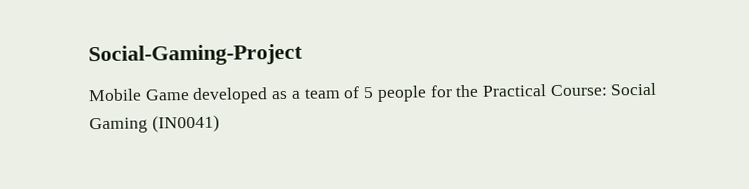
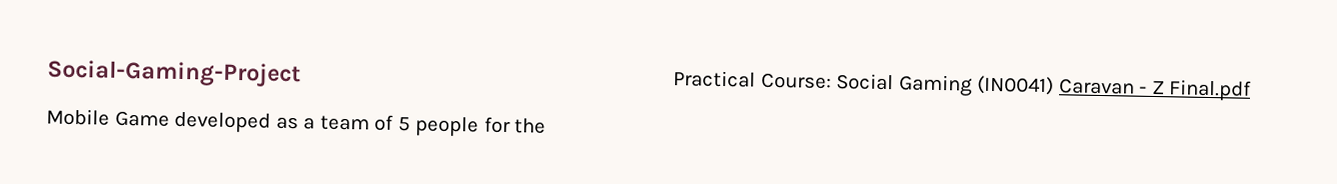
- Mobile Game developed as a team of 5 people for the Practical Course: Social Gaming (IN0041)
+ Mobile Game developed as a team of 5 people for the Practical Course: Social Gaming (IN0041) Caravan - Z Final.pdf

